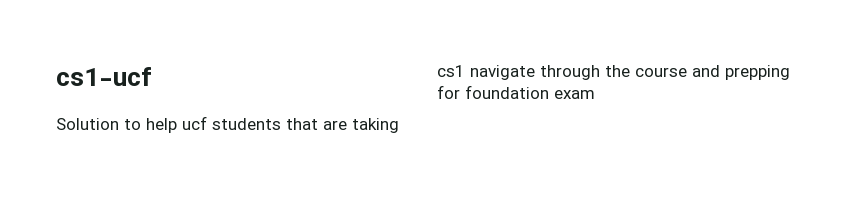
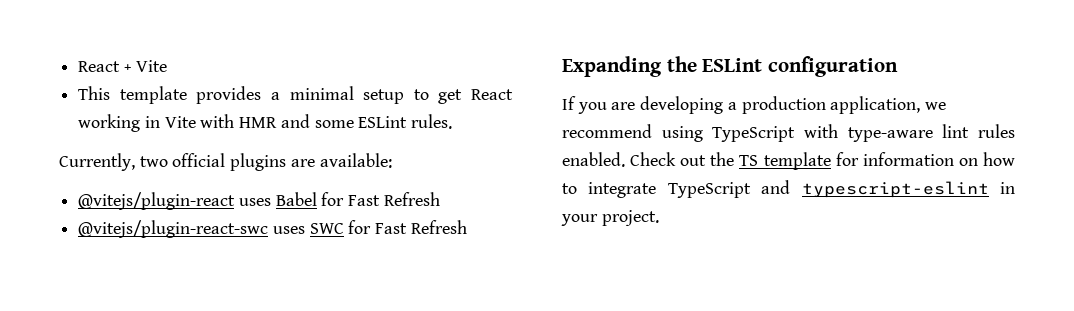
- cs1-ucf
- Solution to help ucf students that are taking cs1 navigate through the course and prepping for foundation exam
+ React + Vite
+ This template provides a minimal setup to get React working in Vite with HMR and some ESLint rules.
+ Currently, two official plugins are available:
+ @vitejs/plugin-react uses Babel for Fast Refresh
+ @vitejs/plugin-react-swc uses SWC for Fast Refresh
+ Expanding the ESLint configuration
+ If you are developing a production application, we recommend using TypeScript with type-aware lint rules enabled. Check out the TS template for information on how to integrate TypeScript and typescript-eslint in your project.

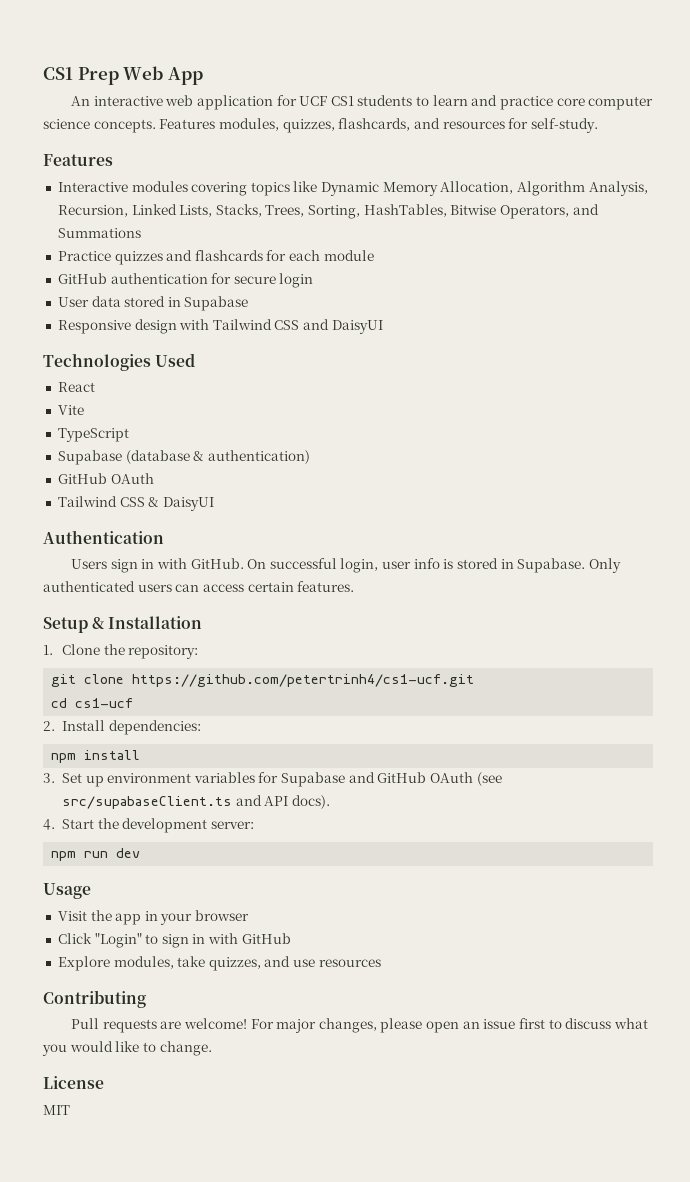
- React + Vite
+ CS1 Prep Web App
+ An interactive web application for UCF CS1 students to learn and practice core computer science concepts. Features modules, quizzes, flashcards, and resources for self-study.
+ Features
+ Interactive modules covering topics like Dynamic Memory Allocation, Algorithm Analysis, Recursion, Linked Lists, Stacks, Trees, Sorting, HashTables, Bitwise Operators, and Summations
+ Practice quizzes and flashcards for each module
+ GitHub authentication for secure login
+ User data stored in Supabase
+ Responsive design with Tailwind CSS and DaisyUI
+ Technologies Used
+ React
+ Vite
- This template provides a minimal setup to get React working in Vite with HMR and some ESLint rules.
- Currently, two official plugins are available:
- @vitejs/plugin-react uses Babel for Fast Refresh
- @vitejs/plugin-react-swc uses SWC for Fast Refresh
- Expanding the ESLint configuration
- If you are developing a production application, we recommend using TypeScript with type-aware lint rules enabled. Check out the TS template for information on how to integrate TypeScript and typescript-eslint in your project.
+ TypeScript
+ Supabase (database & authentication)
+ GitHub OAuth
+ Tailwind CSS & DaisyUI
+ Authentication
+ Users sign in with GitHub. On successful login, user info is stored in Supabase. Only authenticated users can access certain features.
+ Setup & Installation
+ 1. Clone the repository:
+ git clone https://github.com/petertrinh4/cs1-ucf.git
+ cd cs1-ucf
+ 2. Install dependencies:
+ npm install
+ 3. Set up environment variables for Supabase and GitHub OAuth (see src/supabaseClient.ts and API docs).
+ 4. Start the development server:
+ npm run dev
+ Usage
+ Visit the app in your browser
+ Click "Login" to sign in with GitHub
+ Explore modules, take quizzes, and use resources
+ Contributing
+ Pull requests are welcome! For major changes, please open an issue first to discuss what you would like to change.
+ License
+ MIT

